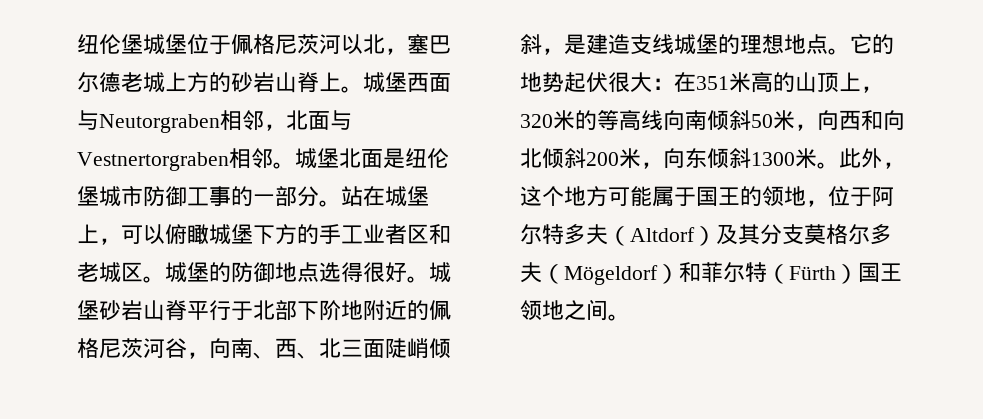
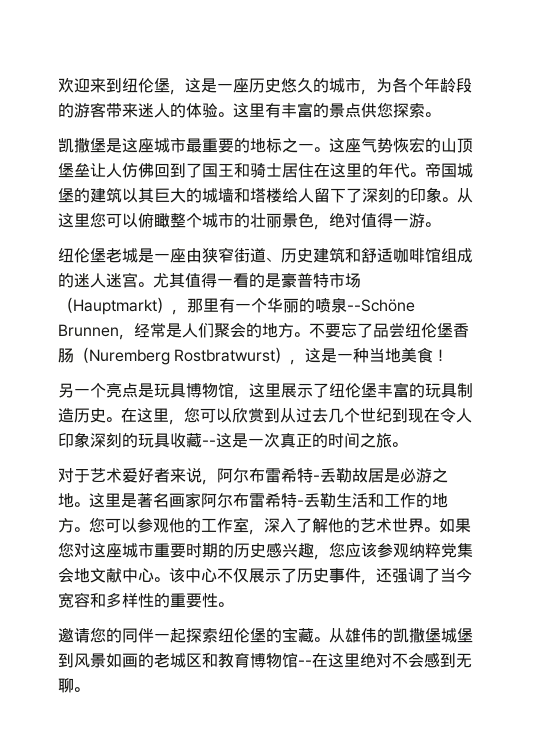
- 纽伦堡城堡位于佩格尼茨河以北，塞巴尔德老城上方的砂岩山脊上。城堡西面与Neutorgraben相邻，北面与Vestnertorgraben相邻。城堡北面是纽伦堡城市防御工事的一部分。站在城堡上，可以俯瞰城堡下方的手工业者区和老城区。城堡的防御地点选得很好。城堡砂岩山脊平行于北部下阶地附近的佩格尼茨河谷，向南、西、北三面陡峭倾斜，是建造支线城堡的理想地点。它的地势起伏很大：在351米高的山顶上，320米的等高线向南倾斜50米，向西和向北倾斜200米，向东倾斜1300米。此外，这个地方可能属于国王的领地，位于阿尔特多夫（Altdorf）及其分支莫格尔多夫（Mögeldorf）和菲尔特（Fürth）国王领地之间。
+ 欢迎来到纽伦堡，这是一座历史悠久的城市，为各个年龄段的游客带来迷人的体验。这里有丰富的景点供您探索。
+ 凯撒堡是这座城市最重要的地标之一。这座气势恢宏的山顶堡垒让人仿佛回到了国王和骑士居住在这里的年代。帝国城堡的建筑以其巨大的城墙和塔楼给人留下了深刻的印象。从这里您可以俯瞰整个城市的壮丽景色，绝对值得一游。
+ 纽伦堡老城是一座由狭窄街道、历史建筑和舒适咖啡馆组成的迷人迷宫。尤其值得一看的是豪普特市场（Hauptmarkt），那里有一个华丽的喷泉--Schöne Brunnen，经常是人们聚会的地方。不要忘了品尝纽伦堡香肠（Nuremberg Rostbratwurst），这是一种当地美食！
+ 另一个亮点是玩具博物馆，这里展示了纽伦堡丰富的玩具制造历史。在这里，您可以欣赏到从过去几个世纪到现在令人印象深刻的玩具收藏--这是一次真正的时间之旅。
+ 对于艺术爱好者来说，阿尔布雷希特-丢勒故居是必游之地。这里是著名画家阿尔布雷希特-丢勒生活和工作的地方。您可以参观他的工作室，深入了解他的艺术世界。如果您对这座城市重要时期的历史感兴趣，您应该参观纳粹党集会地文献中心。该中心不仅展示了历史事件，还强调了当今宽容和多样性的重要性。
+ 邀请您的同伴一起探索纽伦堡的宝藏。从雄伟的凯撒堡城堡到风景如画的老城区和教育博物馆--在这里绝对不会感到无聊。

